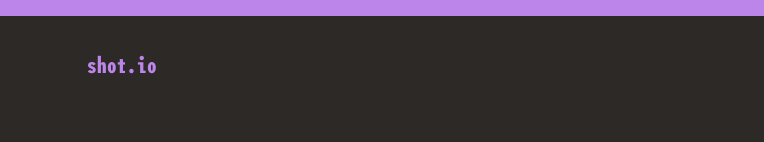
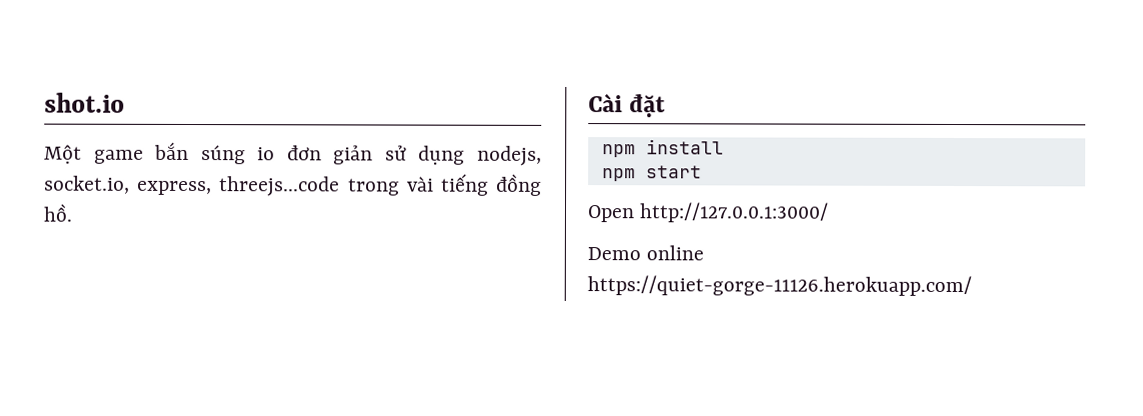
+ Một game bắn súng io đơn giản sử dụng nodejs, socket.io, express, threejs...code trong vài tiếng đồng hồ.
+ Cài đặt
+ npm install
+ npm start
+ Open http://127.0.0.1:3000/
+ Demo online https://quiet-gorge-11126.herokuapp.com/

